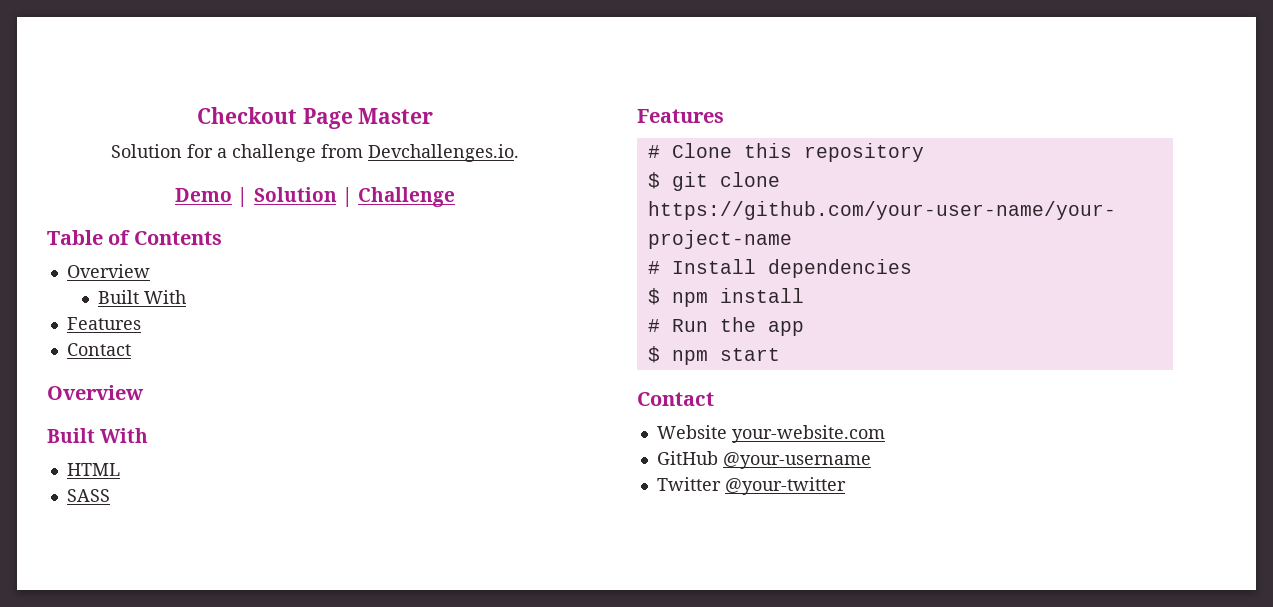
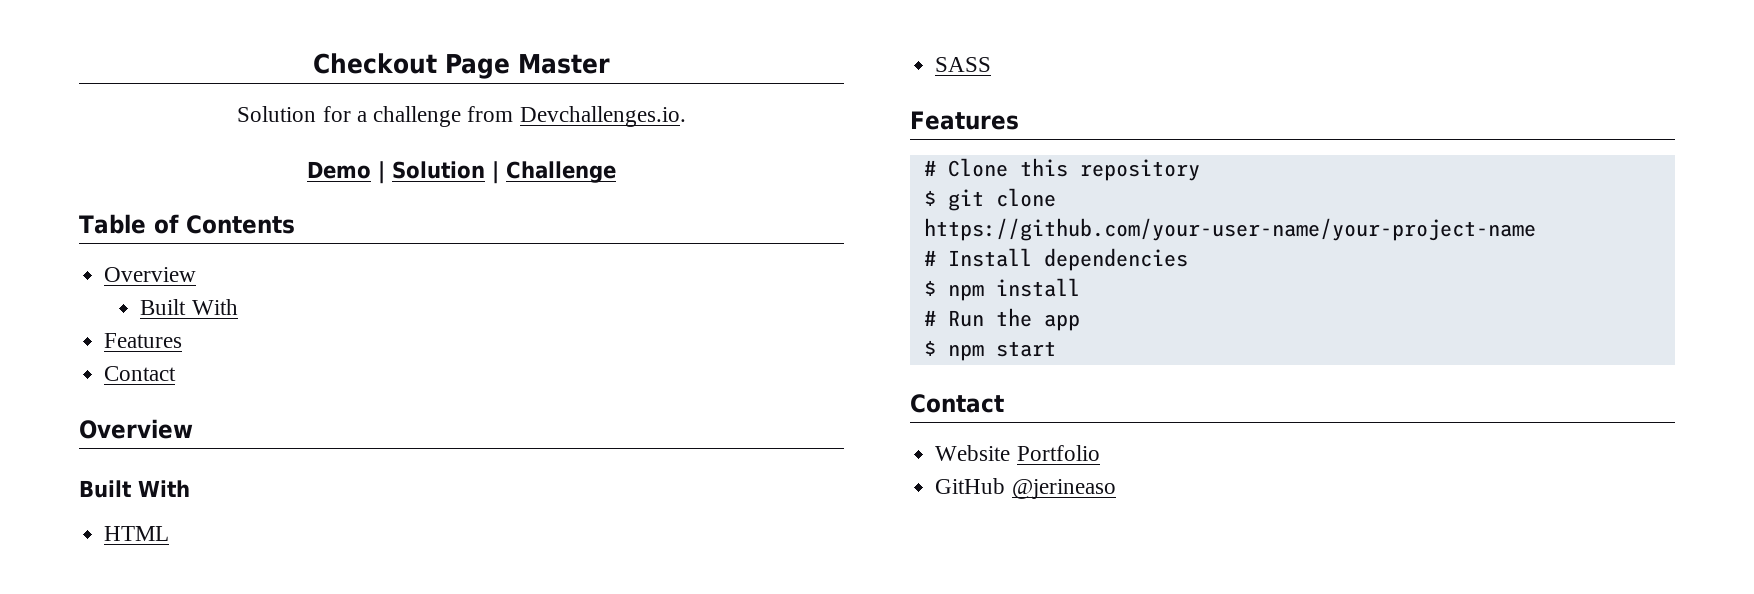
- Website your-website.com
+ Website Portfolio
- GitHub @your-username
- Twitter @your-twitter
+ GitHub @jerineaso

